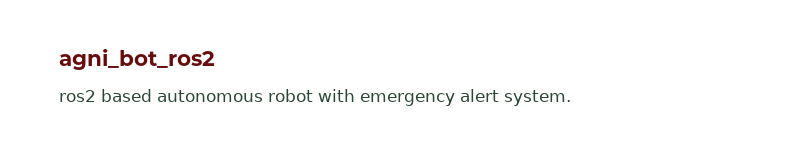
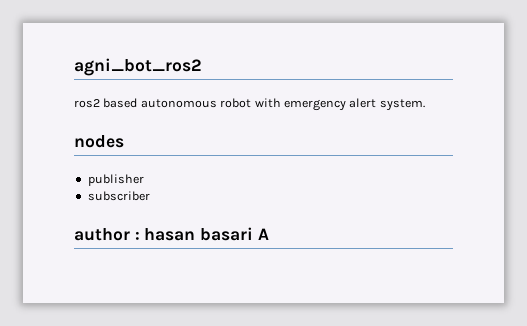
+ nodes
+ publisher
+ subscriber
+ author : hasan basari A

